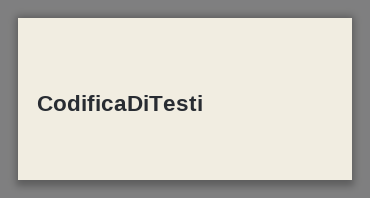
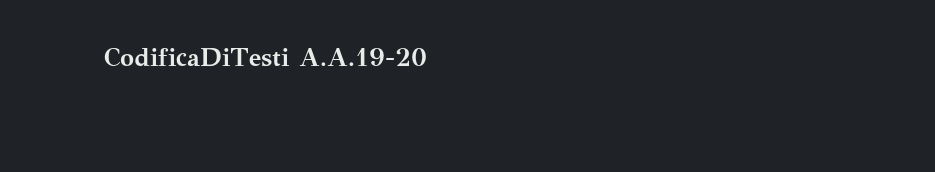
- CodificaDiTesti
+ CodificaDiTesti A.A.19-20

